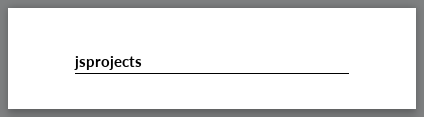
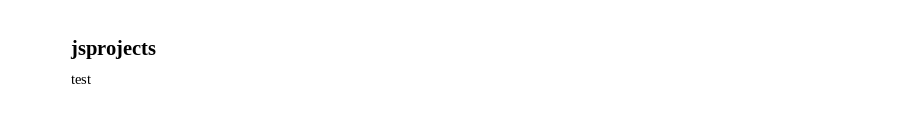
+ test

